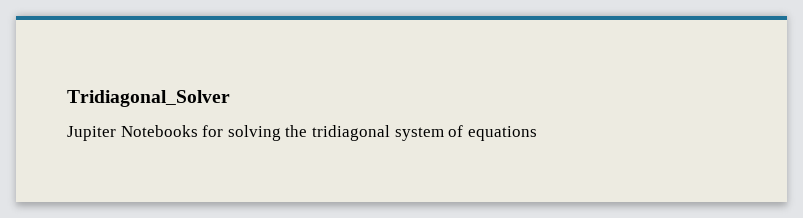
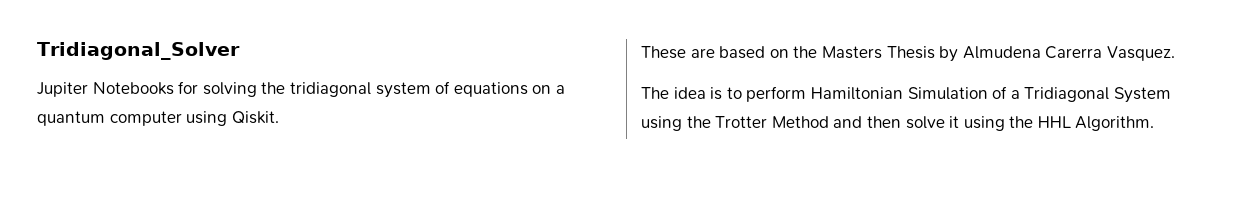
- Jupiter Notebooks for solving the tridiagonal system of equations
+ Jupiter Notebooks for solving the tridiagonal system of equations on a quantum computer using Qiskit.
+ These are based on the Masters Thesis by Almudena Carerra Vasquez.
+ The idea is to perform Hamiltonian Simulation of a Tridiagonal System using the Trotter Method and then solve it using the HHL Algorithm.

